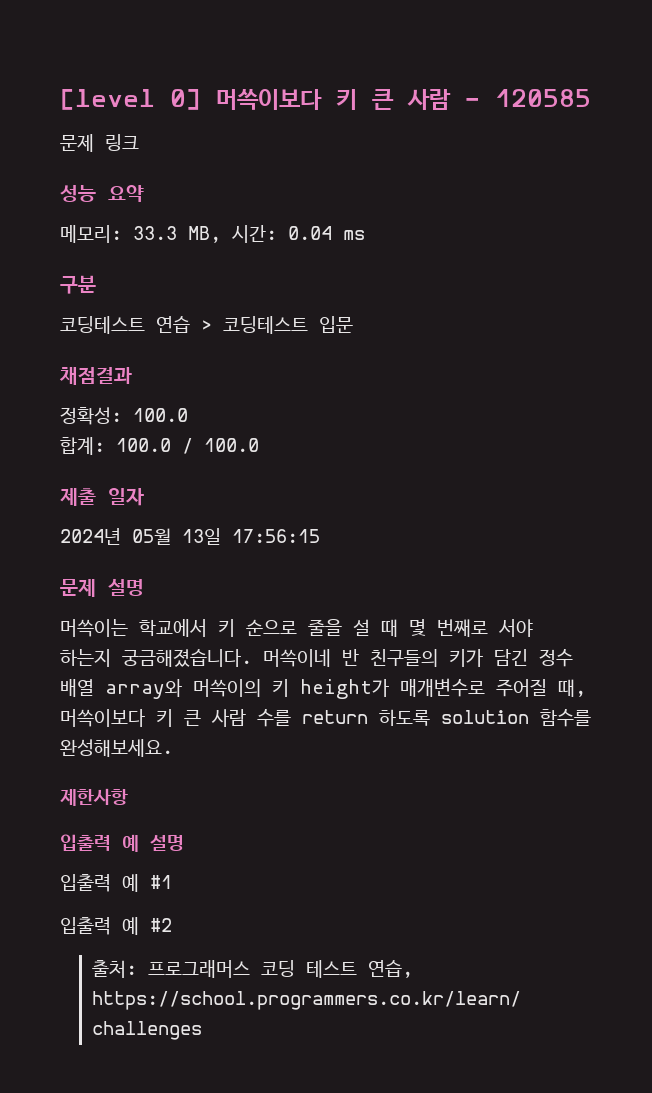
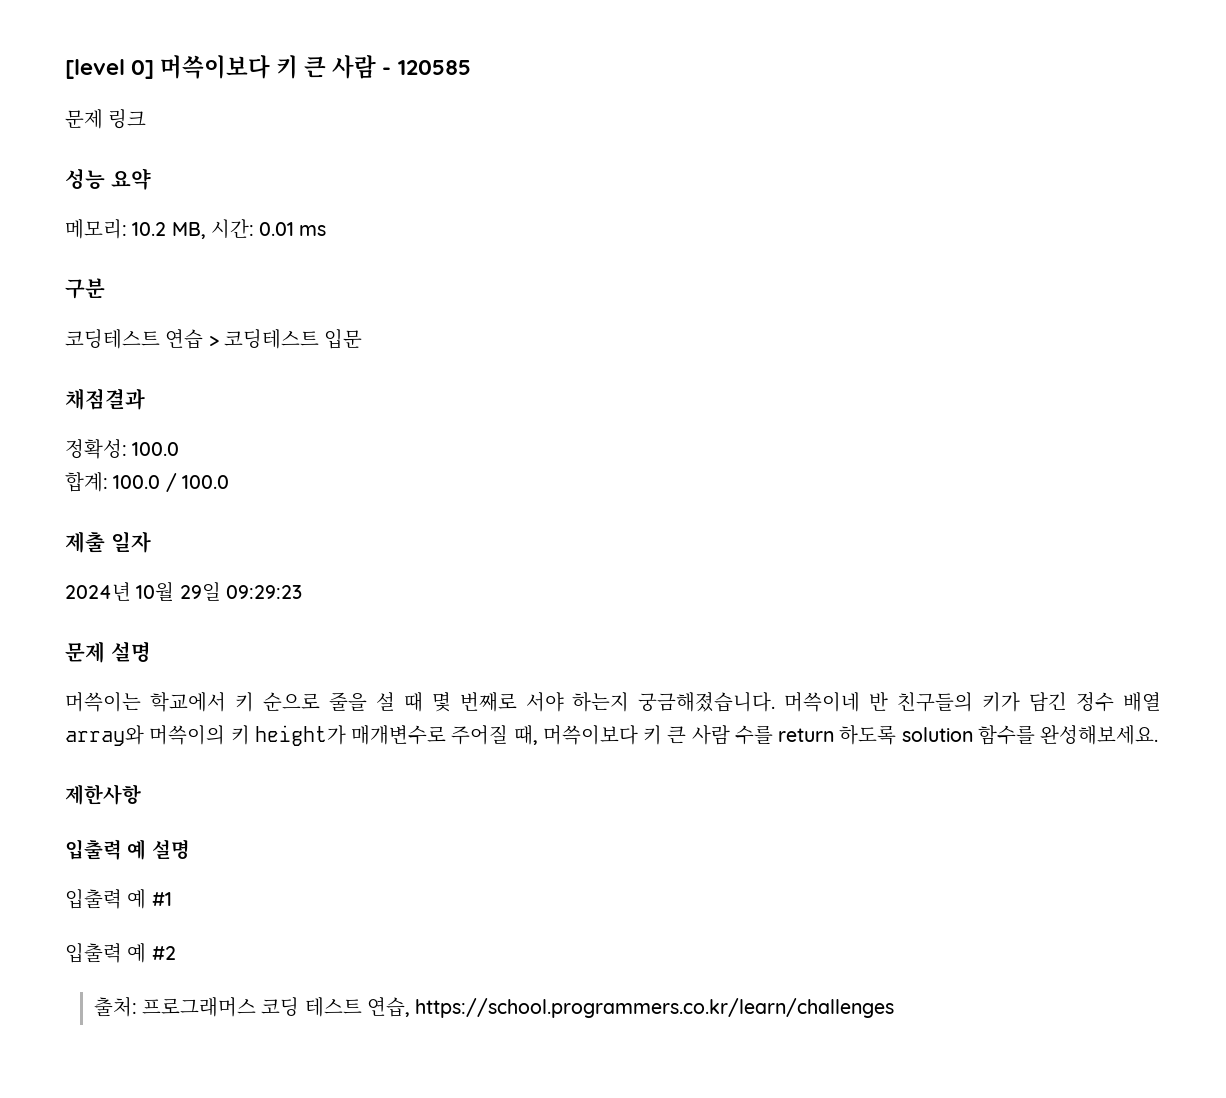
- 메모리: 33.3 MB, 시간: 0.04 ms
+ 메모리: 10.2 MB, 시간: 0.01 ms
- 2024년 05월 13일 17:56:15
+ 2024년 10월 29일 09:29:23

